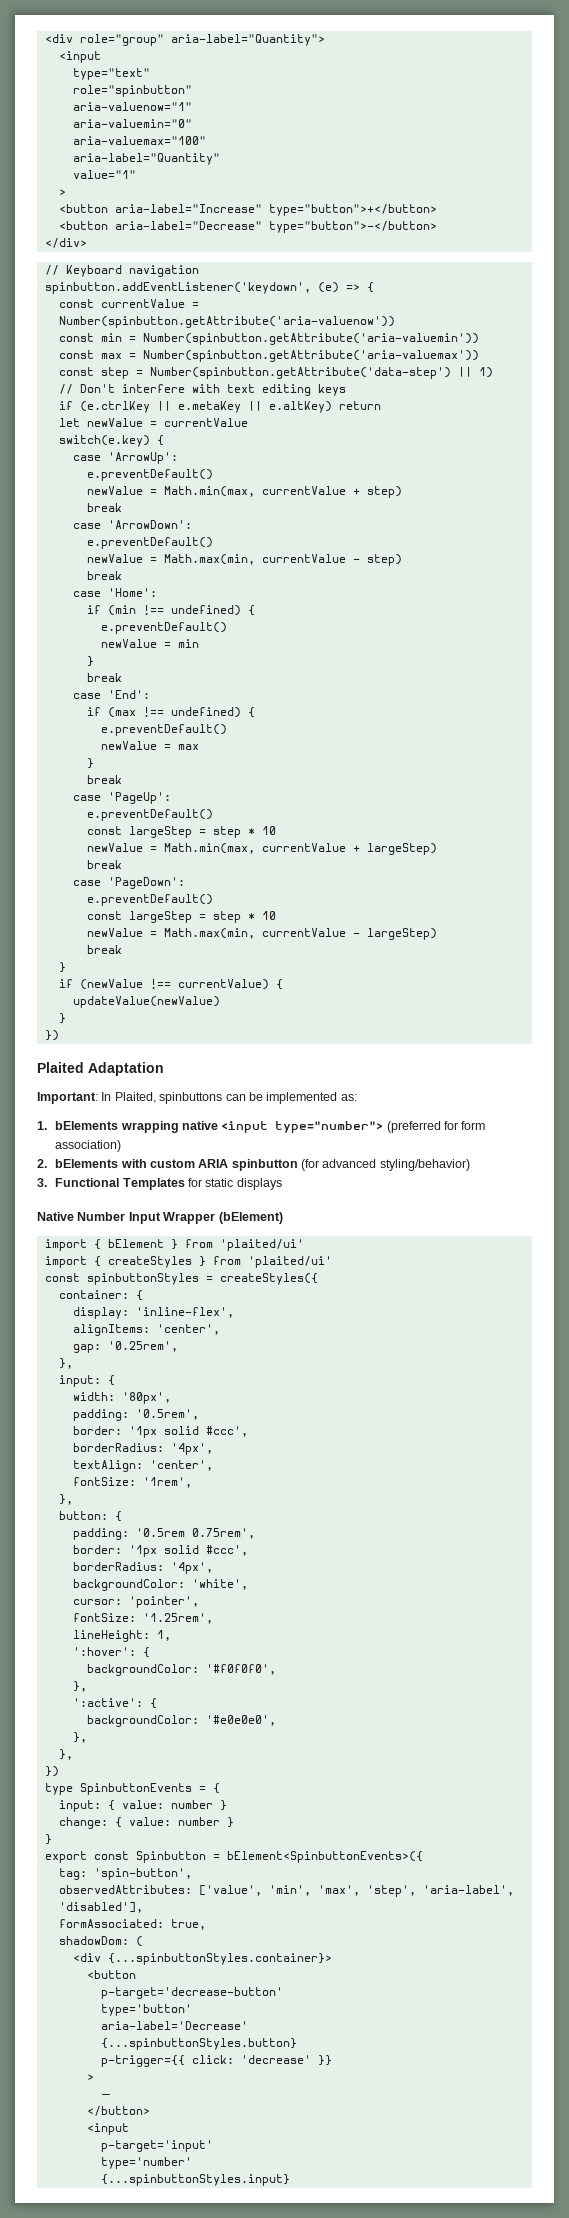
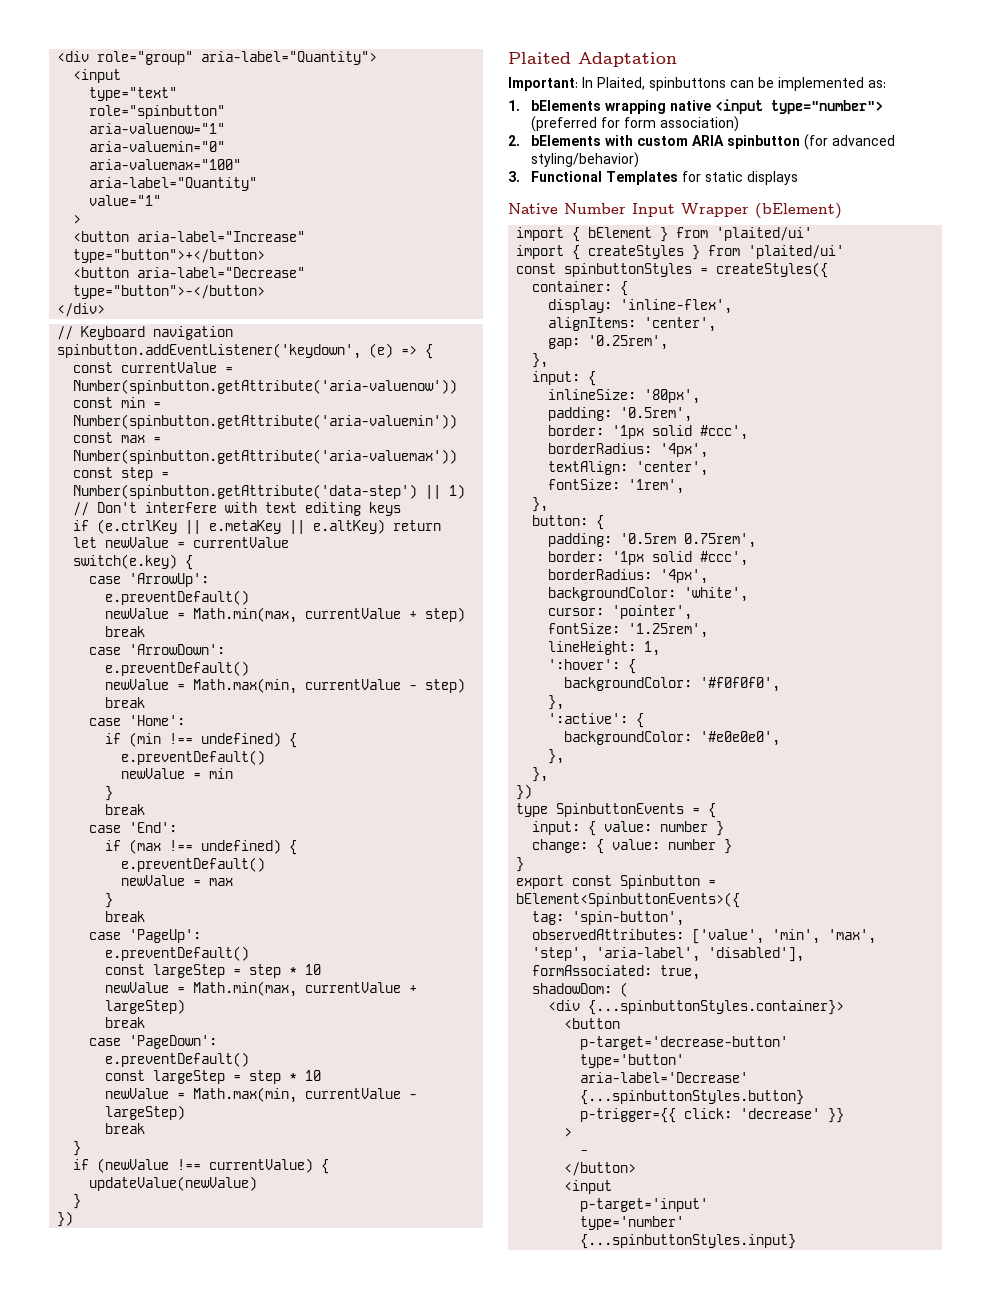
- width: '80px',
+ inlineSize: '80px',

